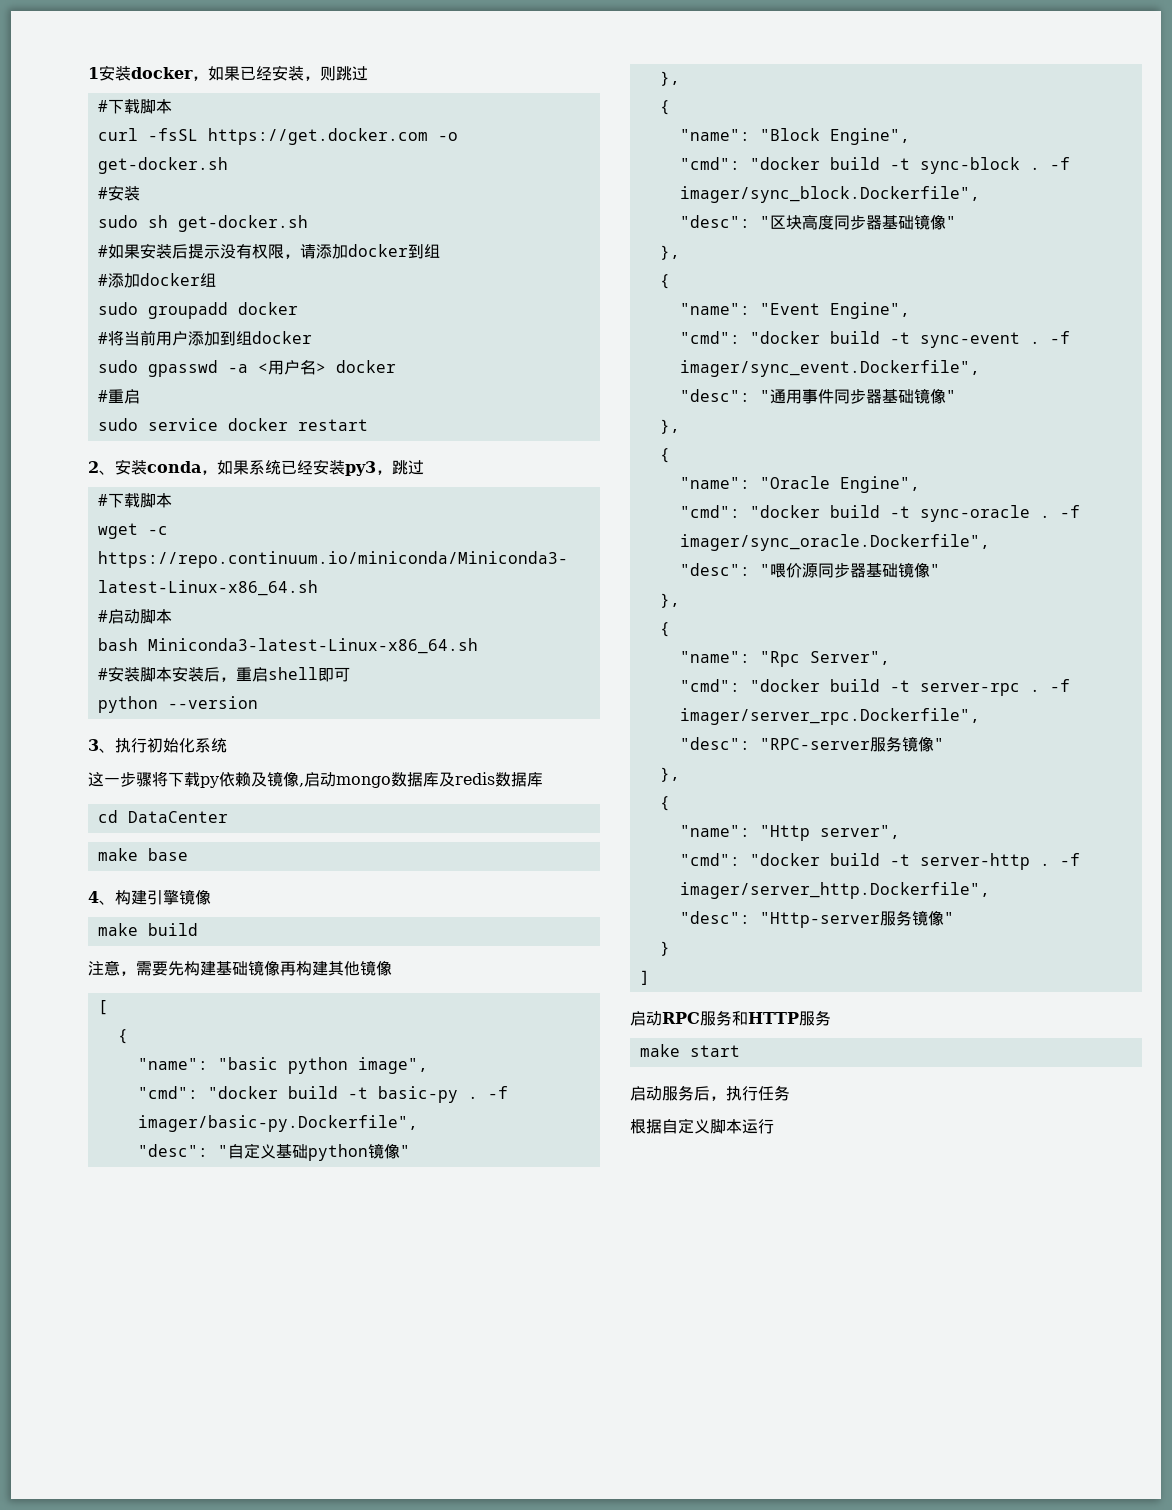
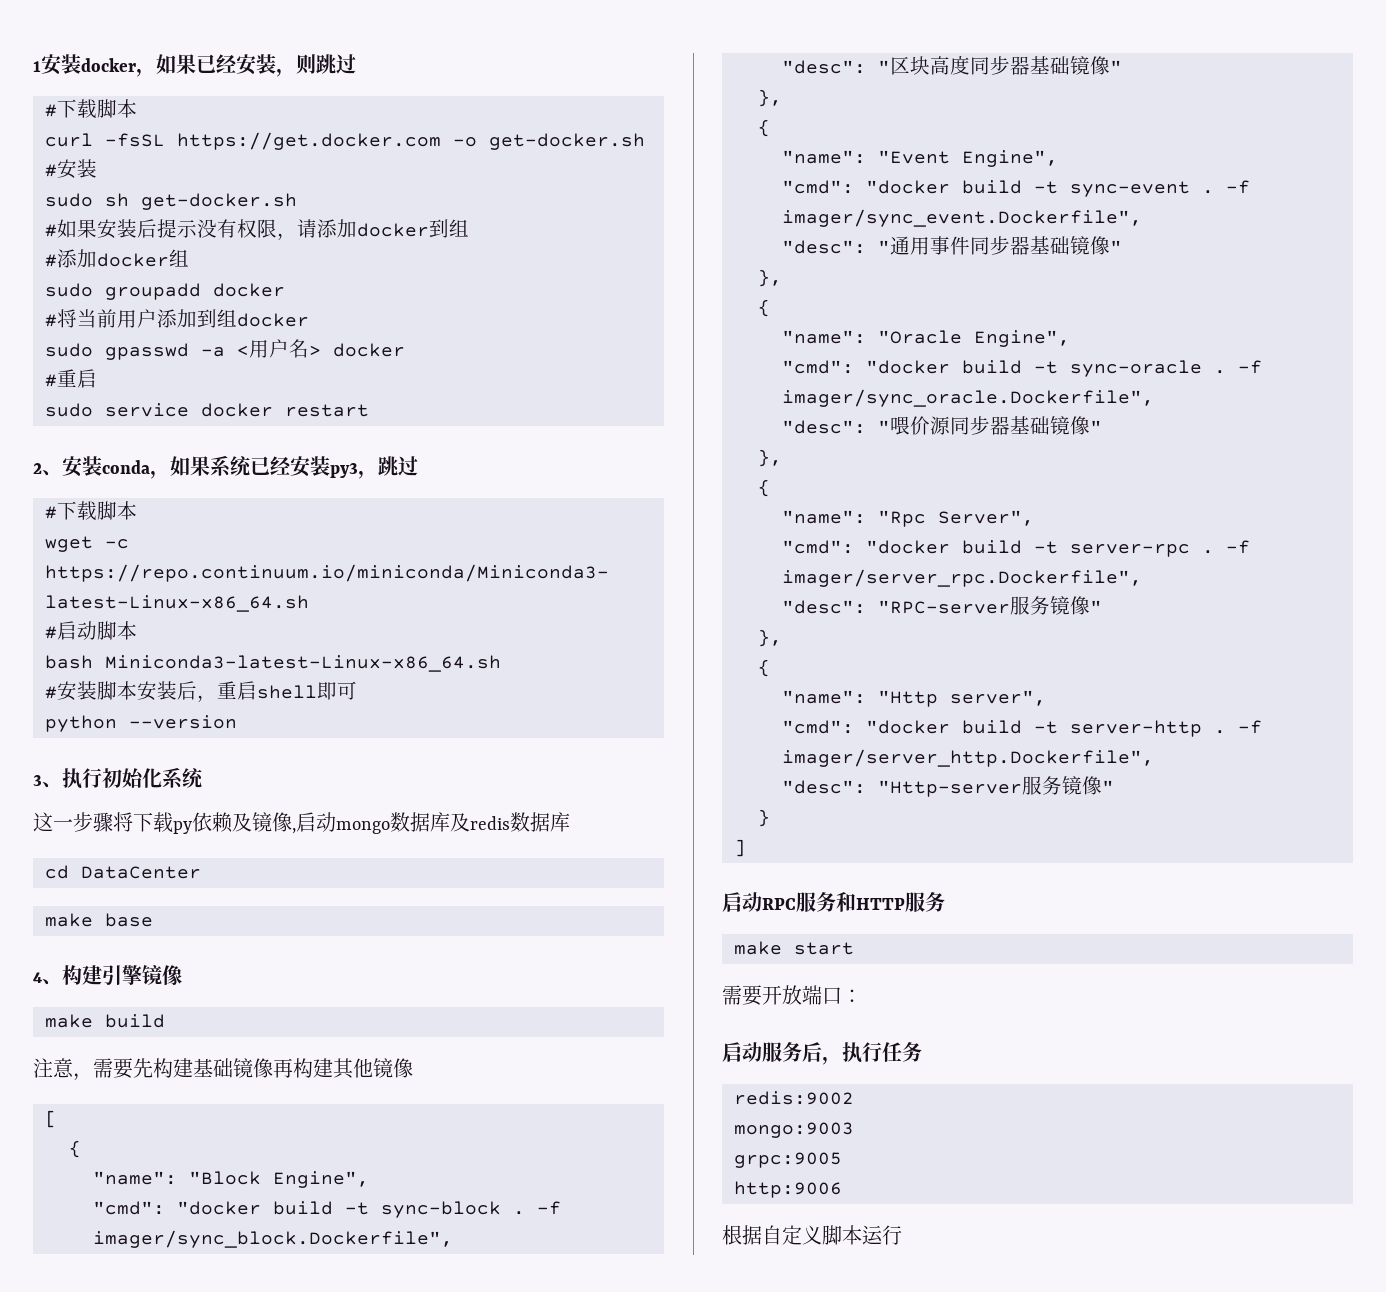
- "name": "basic python image",
- "cmd": "docker build -t basic-py . -f imager/basic-py.Dockerfile",
- "desc": "自定义基础python镜像"
- },
- {
+ 需要开放端口：
+ redis:9002
+ mongo:9003
+ grpc:9005
+ http:9006

